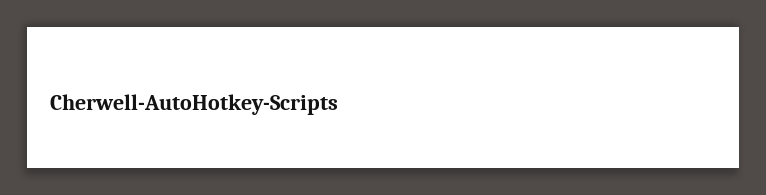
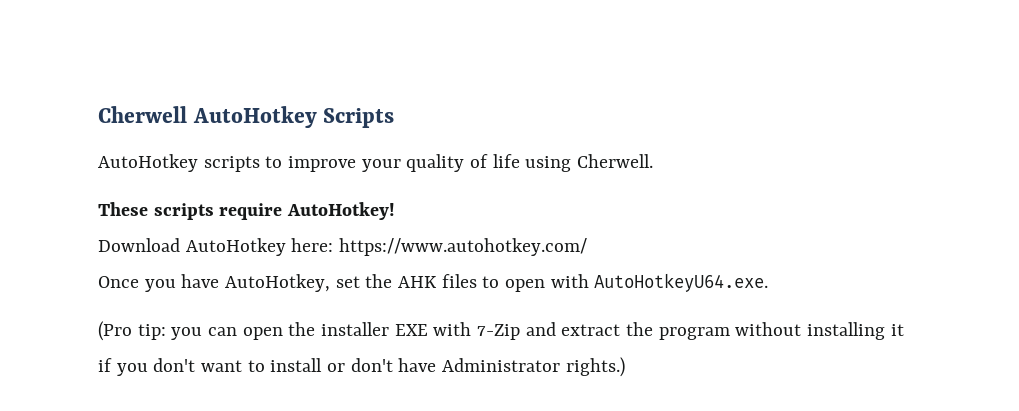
- Cherwell-AutoHotkey-Scripts
+ Cherwell AutoHotkey Scripts
+ AutoHotkey scripts to improve your quality of life using Cherwell.
+ These scripts require AutoHotkey!
+ Download AutoHotkey here: https://www.autohotkey.com/
+ Once you have AutoHotkey, set the AHK files to open with AutoHotkeyU64.exe.
+ (Pro tip: you can open the installer EXE with 7-Zip and extract the program without installing it if you don't want to install or don't have Administrator rights.)

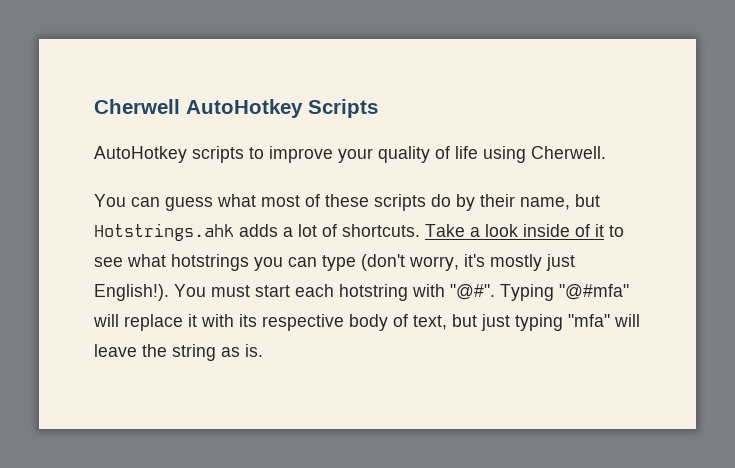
- These scripts require AutoHotkey!
- Download AutoHotkey here: https://www.autohotkey.com/
- Once you have AutoHotkey, set the AHK files to open with AutoHotkeyU64.exe.
- (Pro tip: you can open the installer EXE with 7-Zip and extract the program without installing it if you don't want to install or don't have Administrator rights.)
+ You can guess what most of these scripts do by their name, but Hotstrings.ahk adds a lot of shortcuts. Take a look inside of it to see what hotstrings you can type (don't worry, it's mostly just English!). You must start each hotstring with "@#". Typing "@#mfa" will replace it with its respective body of text, but just typing "mfa" will leave the string as is.

